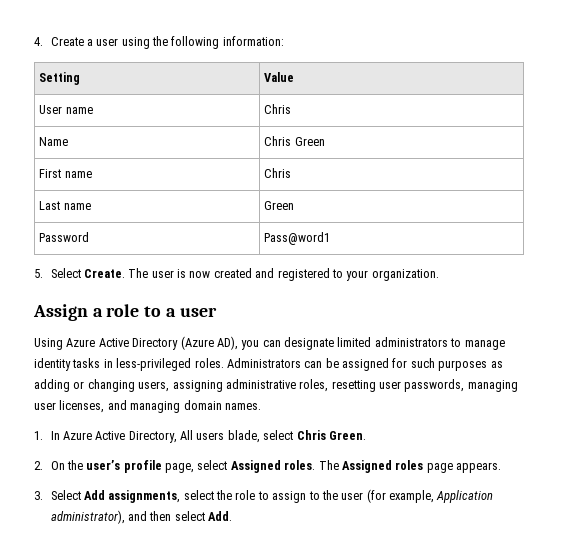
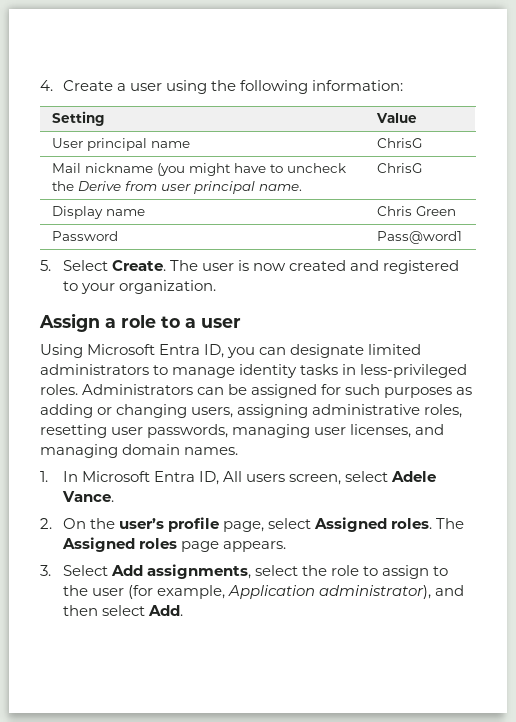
- User name | Chris
- Name | Chris Green
- First name | Chris
- Last name | Green
+ User principal name | ChrisG
+ Mail nickname (you might have to uncheck the Derive from user principal name. | ChrisG
+ Display name | Chris Green
- Using Azure Active Directory (Azure AD), you can designate limited administrators to manage identity tasks in less-privileged roles.
+ Using Microsoft Entra ID, you can designate limited administrators to manage identity tasks in less-privileged roles.
- 1. In Azure Active Directory, All users blade, select Chris Green.
+ 1. In Microsoft Entra ID, All users screen, select Adele Vance.

